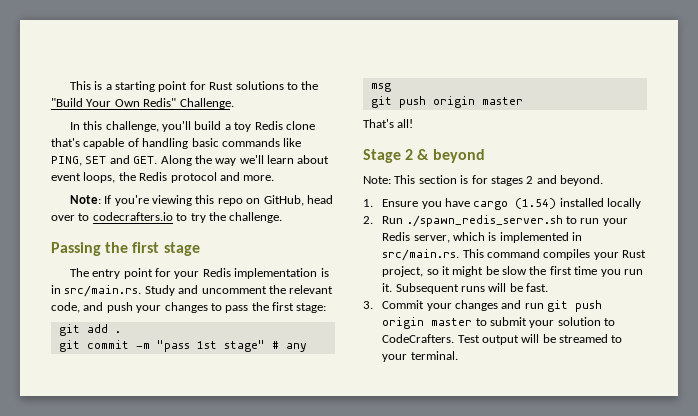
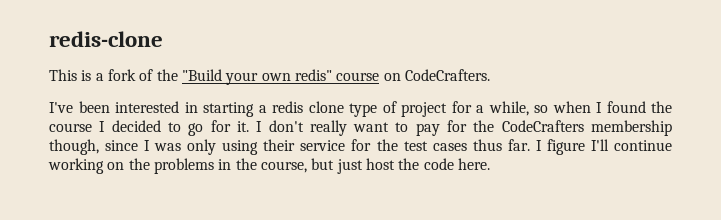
+ redis-clone
- This is a starting point for Rust solutions to the "Build Your Own Redis" Challenge.
- In this challenge, you'll build a toy Redis clone that's capable of handling basic commands like PING, SET and GET. Along the way we'll learn about event loops, the Redis protocol and more.
- Note: If you're viewing this repo on GitHub, head over to codecrafters.io to try the challenge.
- Passing the first stage
- The entry point for your Redis implementation is in src/main.rs. Study and uncomment the relevant code, and push your changes to pass the first stage:
- git add .
- git commit -m "pass 1st stage" # any msg
- git push origin master
- That's all!
- Stage 2 & beyond
- Note: This section is for stages 2 and beyond.
- 1. Ensure you have cargo (1.54) installed locally
- 2. Run ./spawn_redis_server.sh to run your Redis server, which is implemented in src/main.rs. This command compiles your Rust project, so it might be slow the first time you run it. Subsequent runs will be fast.
- 3. Commit your changes and run git push origin master to submit your solution to CodeCrafters. Test output will be streamed to your terminal.
+ This is a fork of the "Build your own redis" course on CodeCrafters.
+ I've been interested in starting a redis clone type of project for a while, so when I found the course I decided to go for it. I don't really want to pay for the CodeCrafters membership though, since I was only using their service for the test cases thus far. I figure I'll continue working on the problems in the course, but just host the code here.

